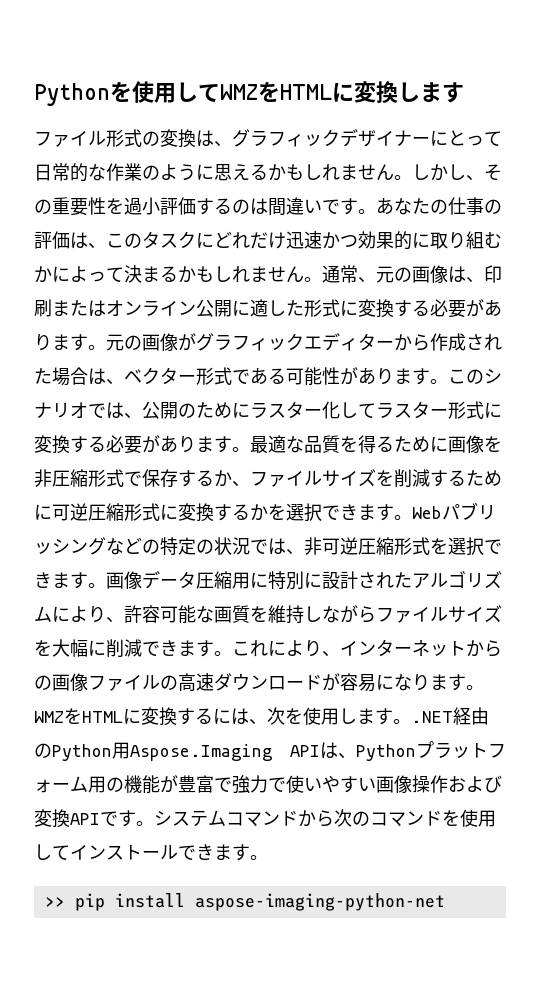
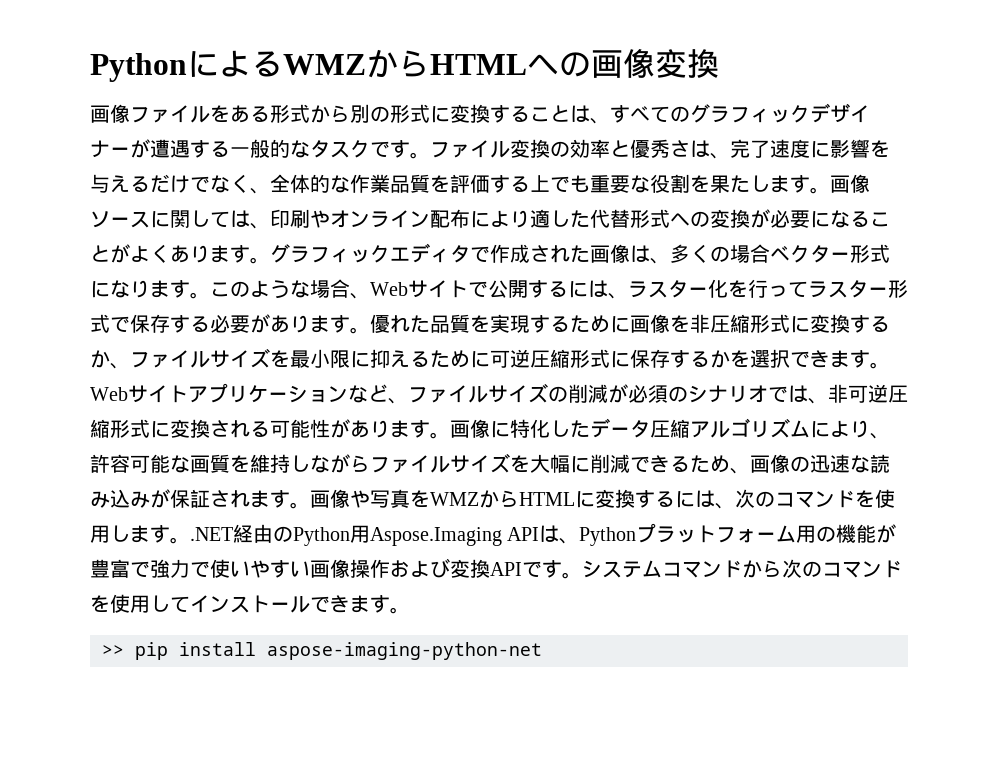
- Pythonを使用してWMZをHTMLに変換します
- ファイル形式の変換は、グラフィックデザイナーにとって日常的な作業のように思えるかもしれません。しかし、その重要性を過小評価するのは間違いです。あなたの仕事の評価は、このタスクにどれだけ迅速かつ効果的に取り組むかによって決まるかもしれません。通常、元の画像は、印刷またはオンライン公開に適した形式に変換する必要があります。元の画像がグラフィックエディターから作成された場合は、ベクター形式である可能性があります。このシナリオでは、公開のためにラスター化してラスター形式に変換する必要があります。最適な品質を得るために画像を非圧縮形式で保存するか、ファイルサイズを削減するために可逆圧縮形式に変換するかを選択できます。
+ PythonによるWMZからHTMLへの画像変換
+ 画像ファイルをある形式から別の形式に変換することは、すべてのグラフィックデザイナーが遭遇する一般的なタスクです。ファイル変換の効率と優秀さは、完了速度に影響を与えるだけでなく、全体的な作業品質を評価する上でも重要な役割を果たします。画像ソースに関しては、印刷やオンライン配布により適した代替形式への変換が必要になることがよくあります。グラフィックエディタで作成された画像は、多くの場合ベクター形式になります。このような場合、Webサイトで公開するには、ラスター化を行ってラスター形式で保存する必要があります。優れた品質を実現するために画像を非圧縮形式に変換するか、ファイルサイズを最小限に抑えるために可逆圧縮形式に保存するかを選択できます。
- Webパブリッシングなどの特定の状況では、非可逆圧縮形式を選択できます。画像データ圧縮用に特別に設計されたアルゴリズムにより、許容可能な画質を維持しながらファイルサイズを大幅に削減できます。これにより、インターネットからの画像ファイルの高速ダウンロードが容易になります。WMZをHTMLに変換するには、次を使用します。.NET経由のPython用Aspose.Imaging APIは、Pythonプラットフォーム用の機能が豊富で強力で使いやすい画像操作および変換APIです。
+ Webサイトアプリケーションなど、ファイルサイズの削減が必須のシナリオでは、非可逆圧縮形式に変換される可能性があります。画像に特化したデータ圧縮アルゴリズムにより、許容可能な画質を維持しながらファイルサイズを大幅に削減できるため、画像の迅速な読み込みが保証されます。画像や写真をWMZからHTMLに変換するには、次のコマンドを使用します。.NET経由のPython用Aspose.Imaging APIは、Pythonプラットフォーム用の機能が豊富で強力で使いやすい画像操作および変換APIです。

